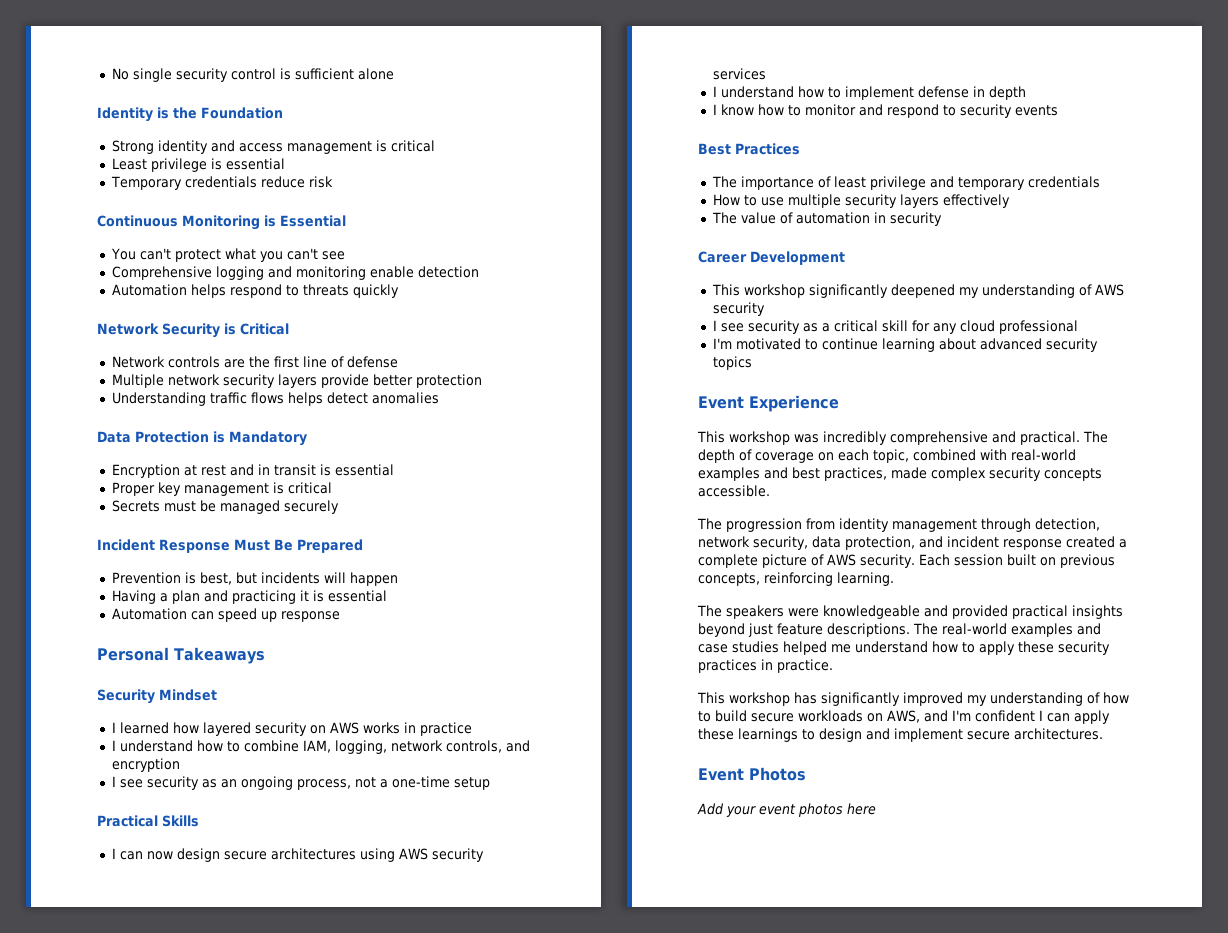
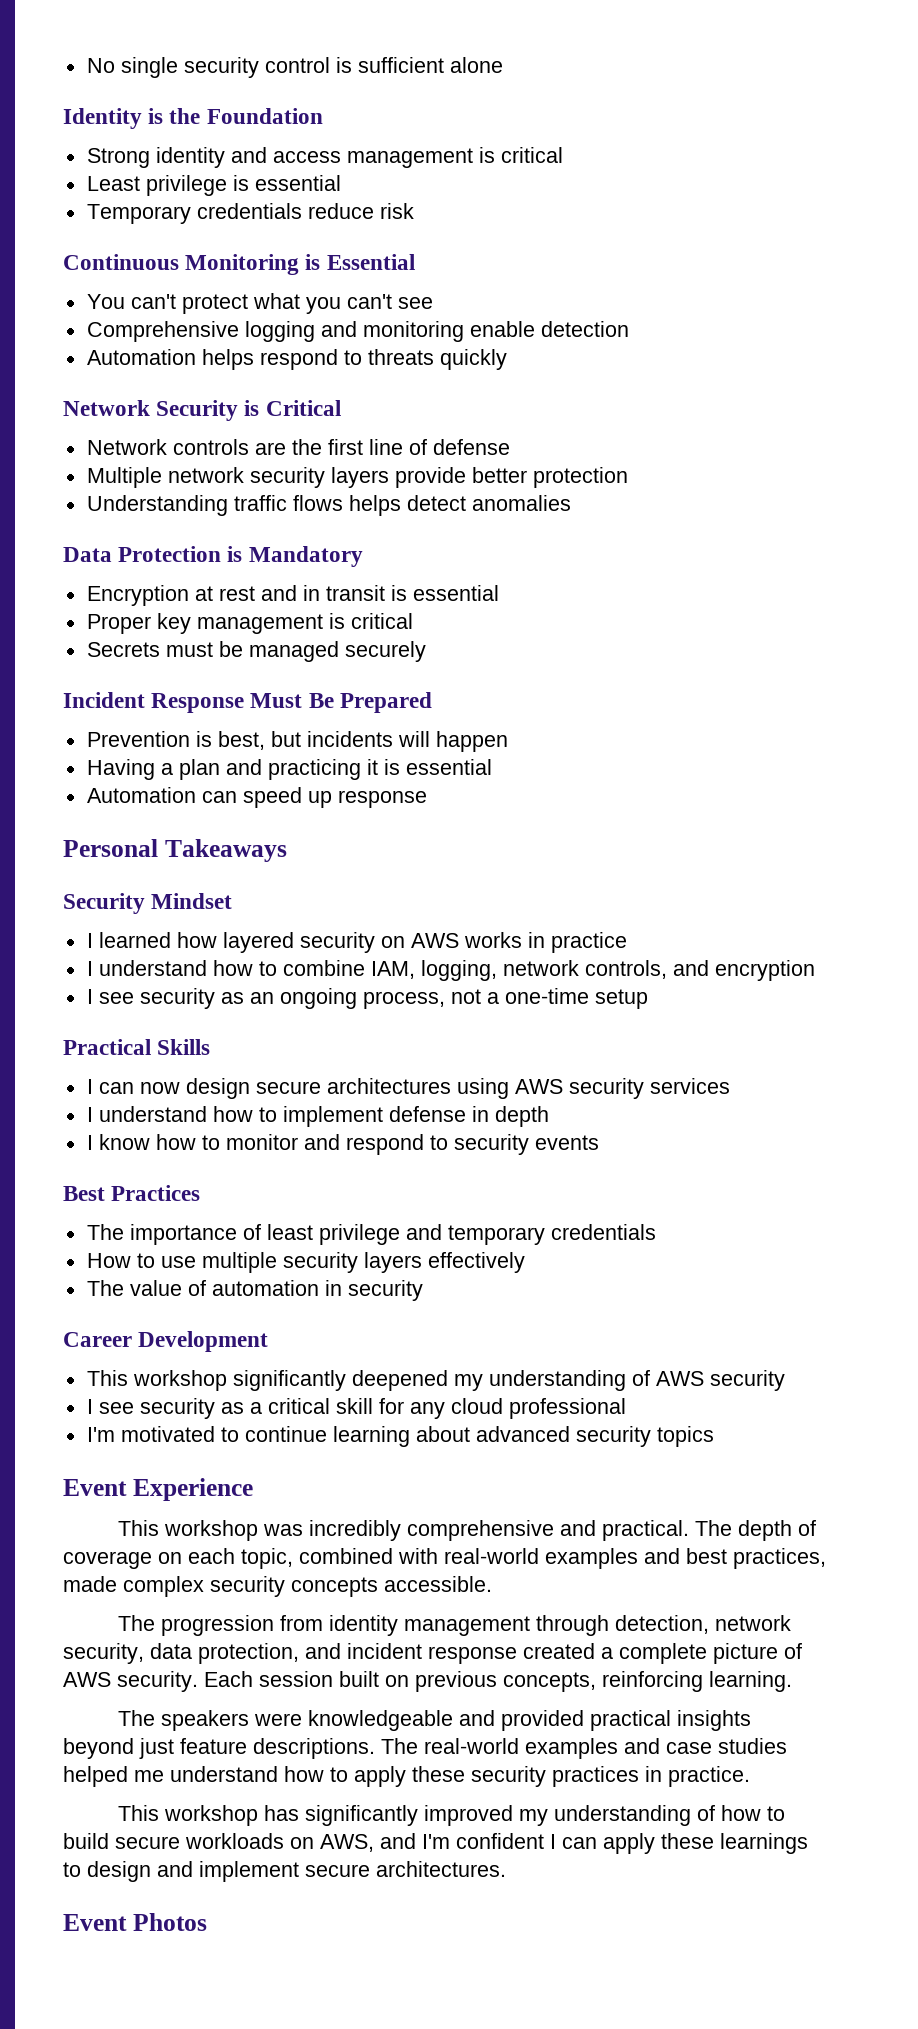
- Add your event photos here

